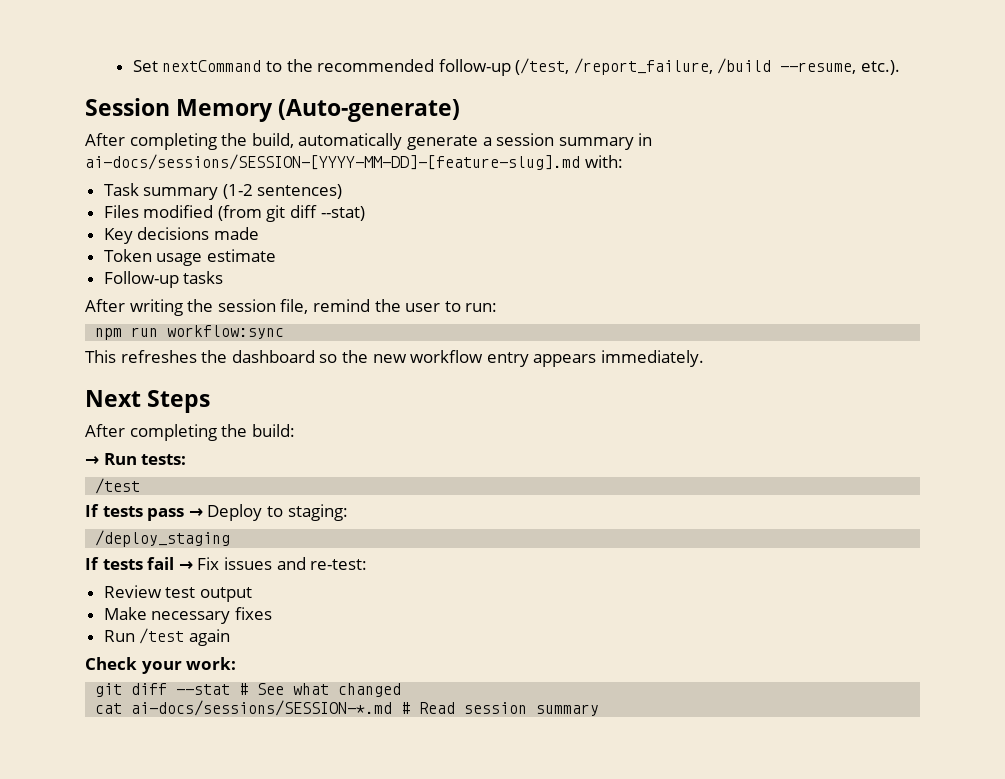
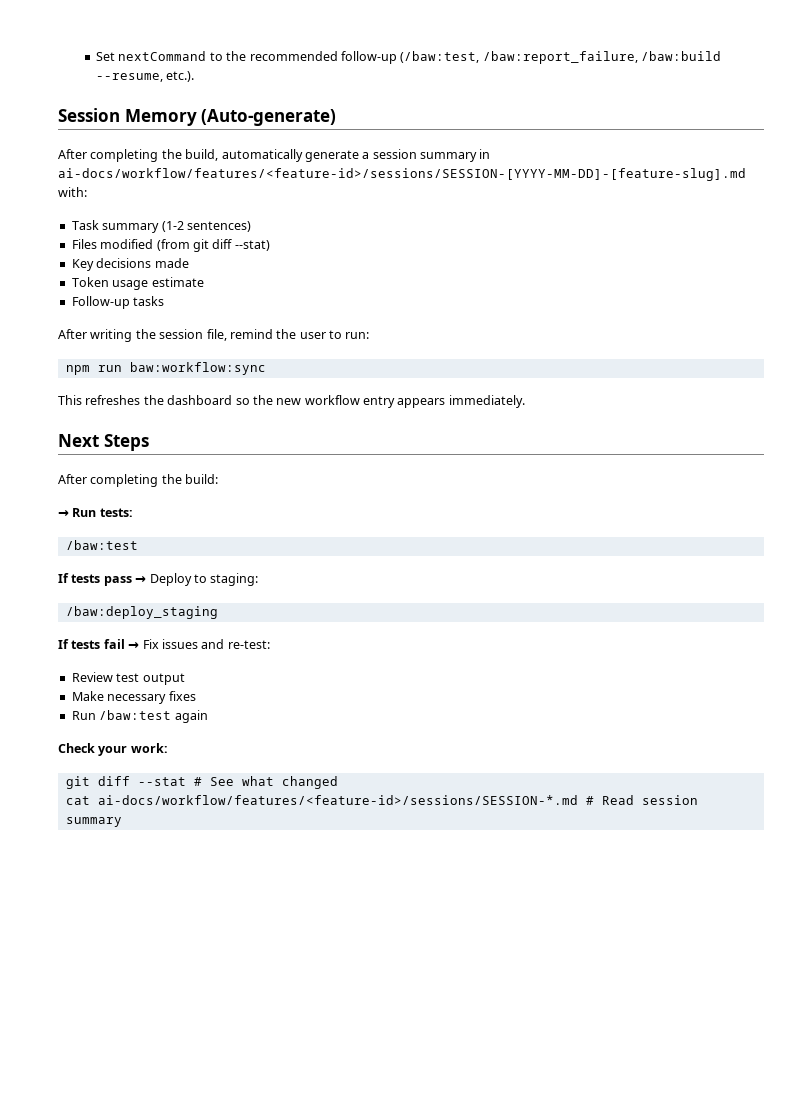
- Set nextCommand to the recommended follow-up (/test, /report_failure, /build --resume, etc.).
+ Set nextCommand to the recommended follow-up (/baw:test, /baw:report_failure, /baw:build --resume, etc.).
- After completing the build, automatically generate a session summary in ai-docs/sessions/SESSION-[YYYY-MM-DD]-[feature-slug].md with:
+ After completing the build, automatically generate a session summary in ai-docs/workflow/features/<feature-id>/sessions/SESSION-[YYYY-MM-DD]-[feature-slug].md with:
- npm run workflow:sync
+ npm run baw:workflow:sync
  → Run tests:
- /test
+ /baw:test
- /deploy_staging
+ /baw:deploy_staging
- Run /test again
+ Run /baw:test again
- cat ai-docs/sessions/SESSION-*.md # Read session summary
+ cat ai-docs/workflow/features/<feature-id>/sessions/SESSION-*.md # Read session summary

